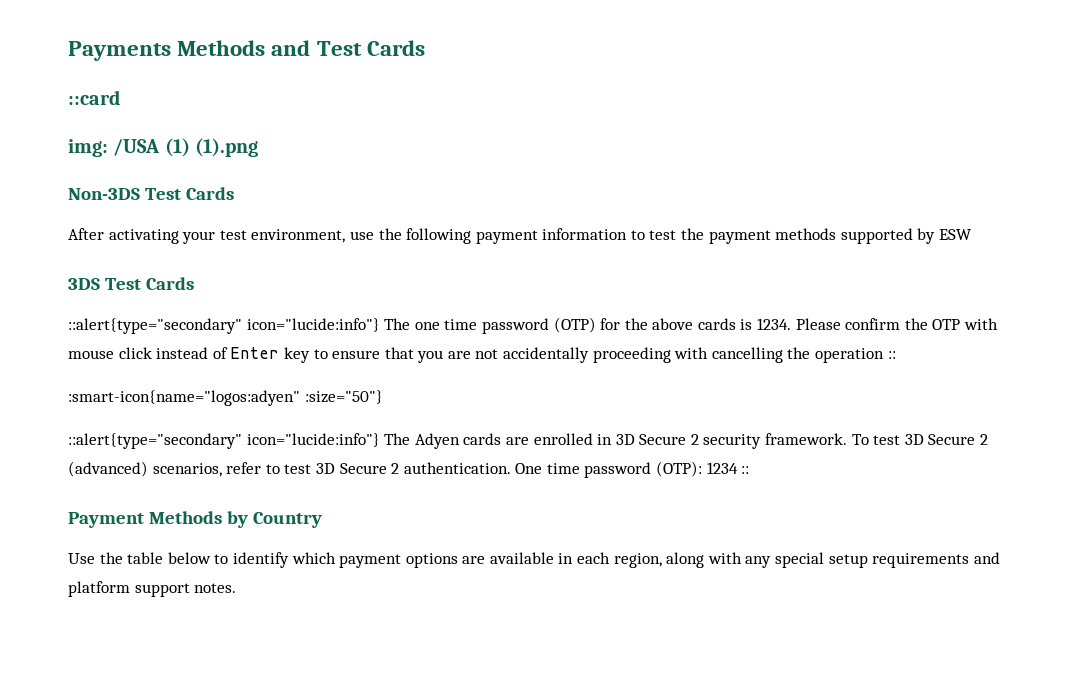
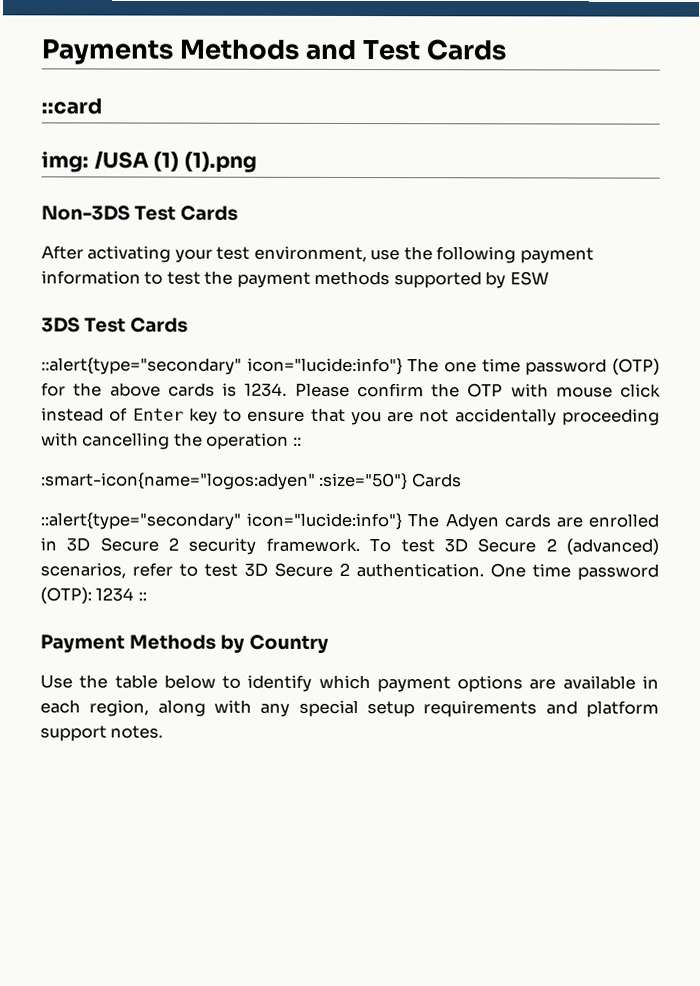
- :smart-icon{name="logos:adyen" :size="50"}
+ :smart-icon{name="logos:adyen" :size="50"} Cards

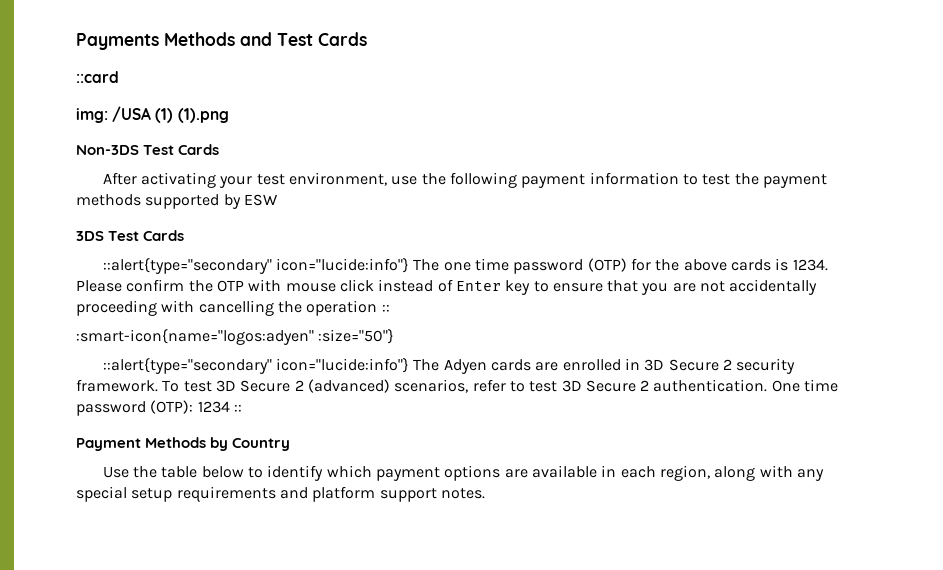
- :smart-icon{name="logos:adyen" :size="50"} Cards
+ :smart-icon{name="logos:adyen" :size="50"}

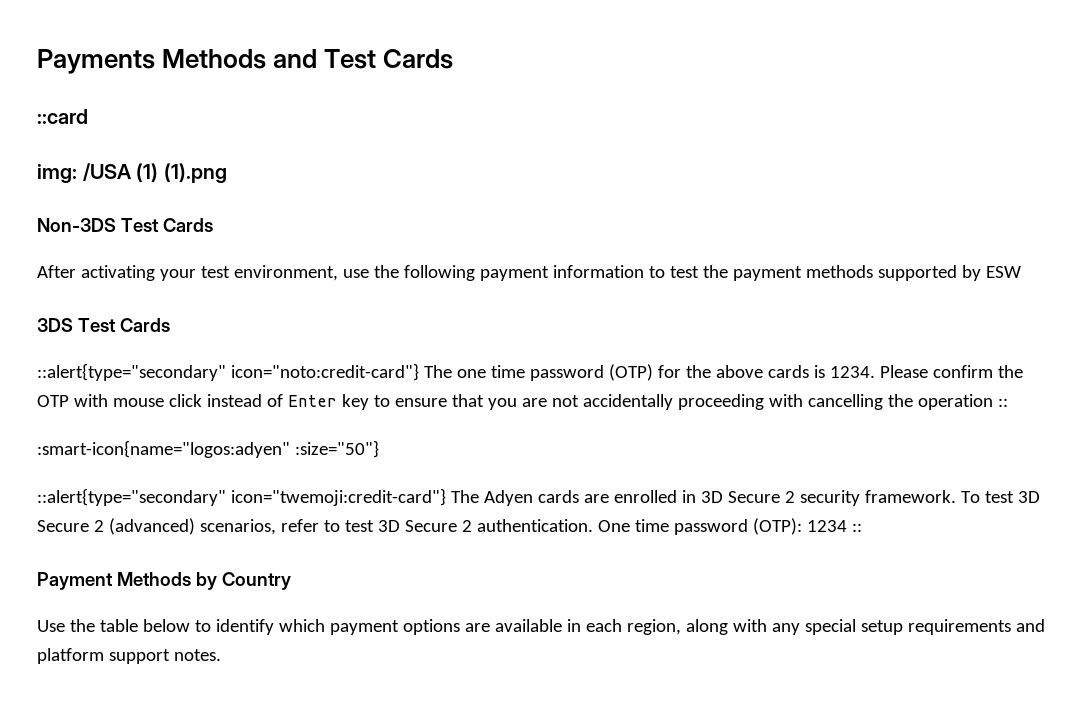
- ::alert{type="secondary" icon="lucide:info"} The one time password (OTP) for the above cards is 1234.
+ ::alert{type="secondary" icon="noto:credit-card"} The one time password (OTP) for the above cards is 1234.
- ::alert{type="secondary" icon="lucide:info"} The Adyen cards are enrolled in 3D Secure 2 security framework.
+ ::alert{type="secondary" icon="twemoji:credit-card"} The Adyen cards are enrolled in 3D Secure 2 security framework.

